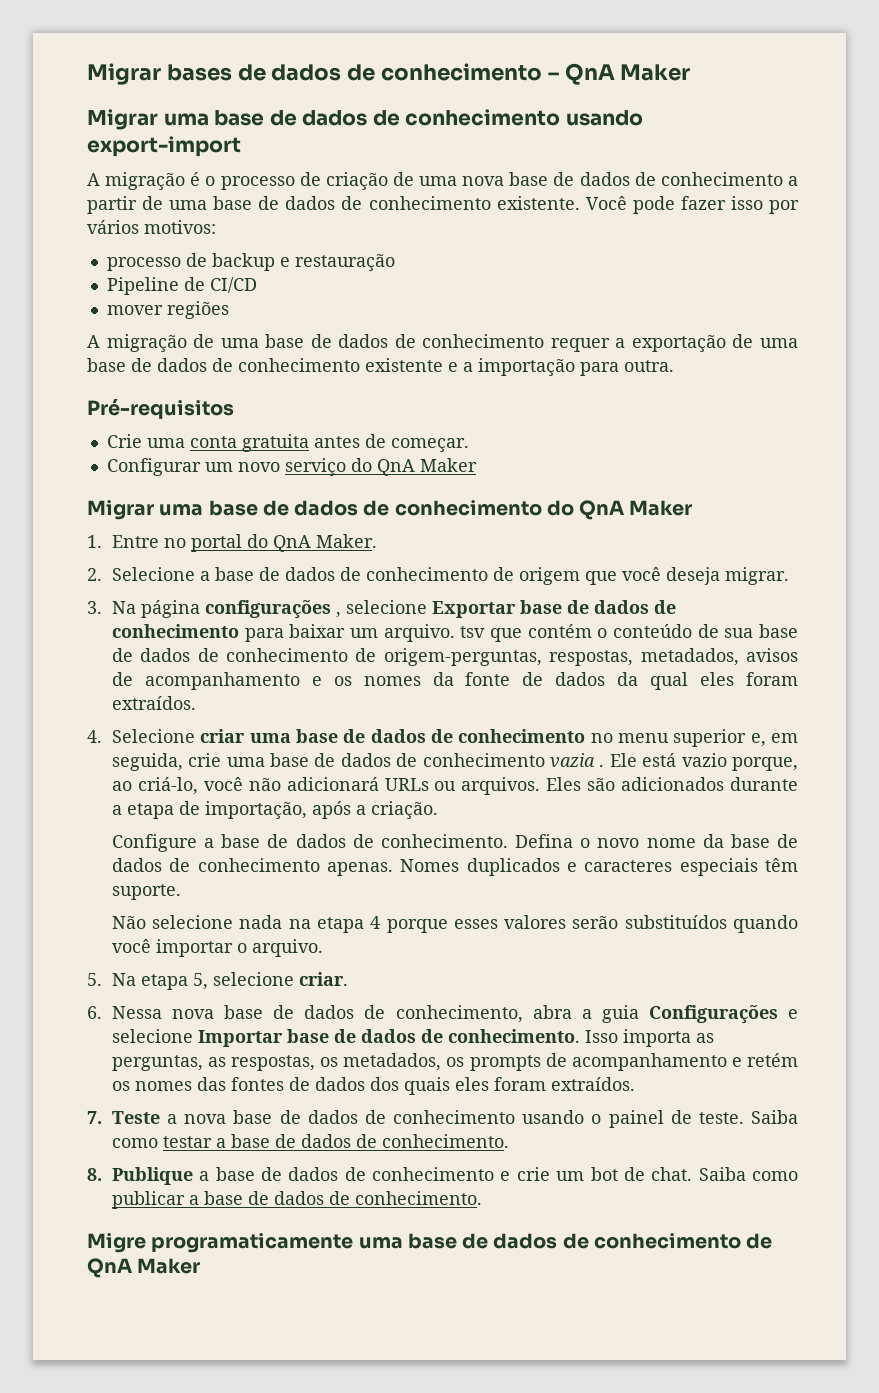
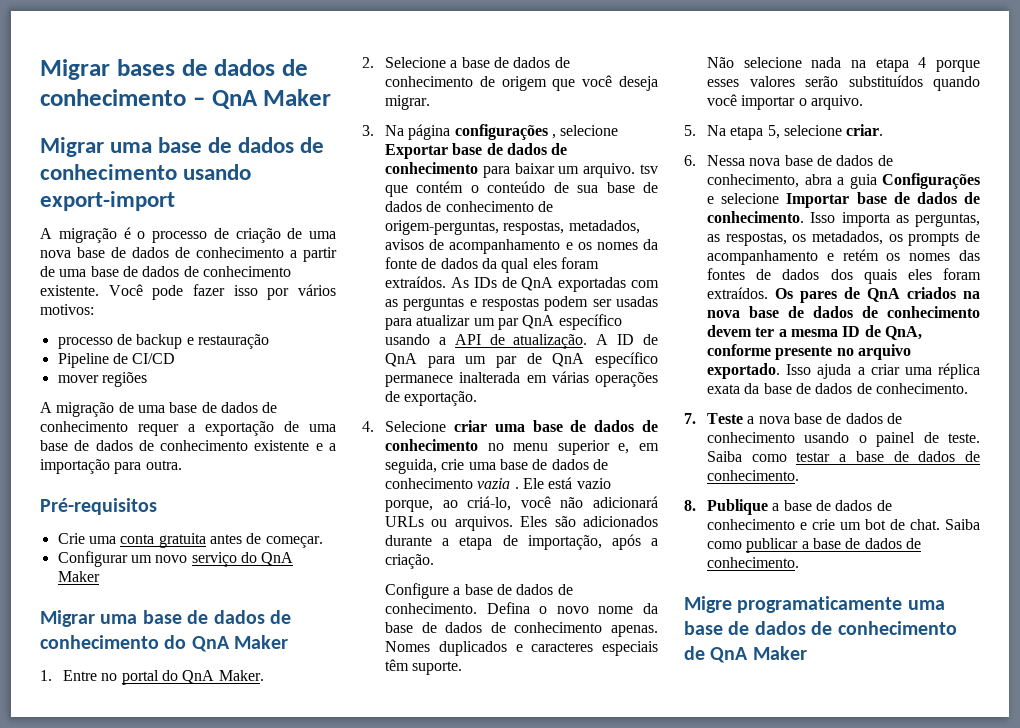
+ As IDs de QnA exportadas com as perguntas e respostas podem ser usadas para atualizar um par QnA específico usando a API de atualização. A ID de QnA para um par de QnA específico permanece inalterada em várias operações de exportação.
+ Os pares de QnA criados na nova base de dados de conhecimento devem ter a mesma ID de QnA, conforme presente no arquivo exportado. Isso ajuda a criar uma réplica exata da base de dados de conhecimento.

